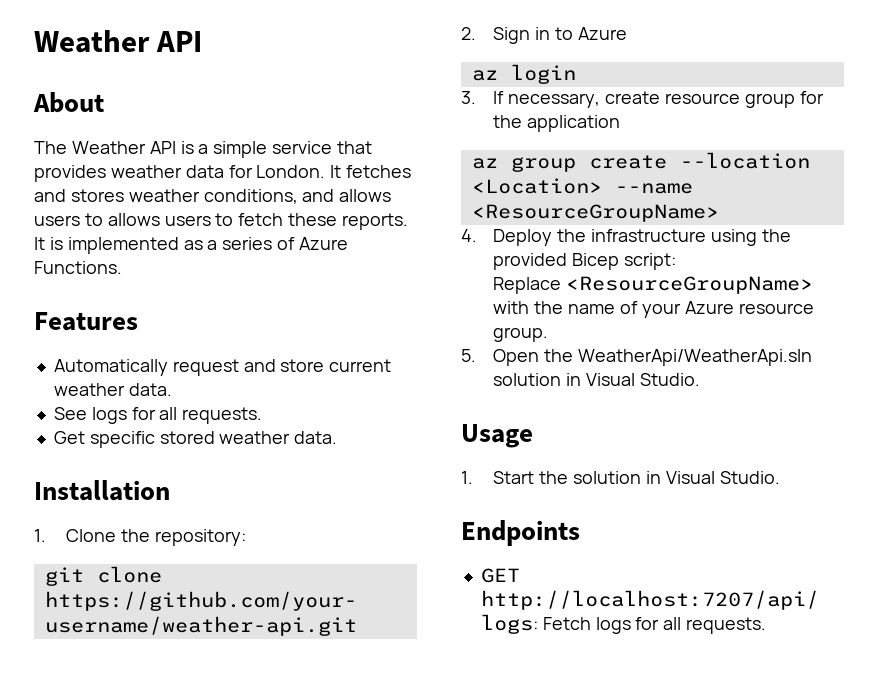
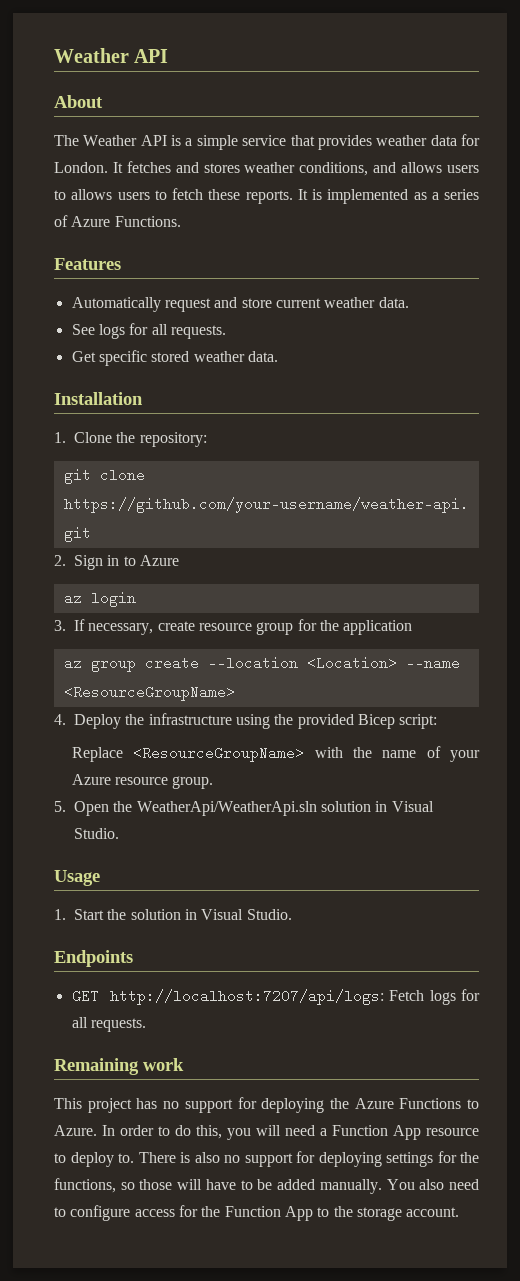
+ Remaining work
+ This project has no support for deploying the Azure Functions to Azure. In order to do this, you will need a Function App resource to deploy to. There is also no support for deploying settings for the functions, so those will have to be added manually. You also need to configure access for the Function App to the storage account.

